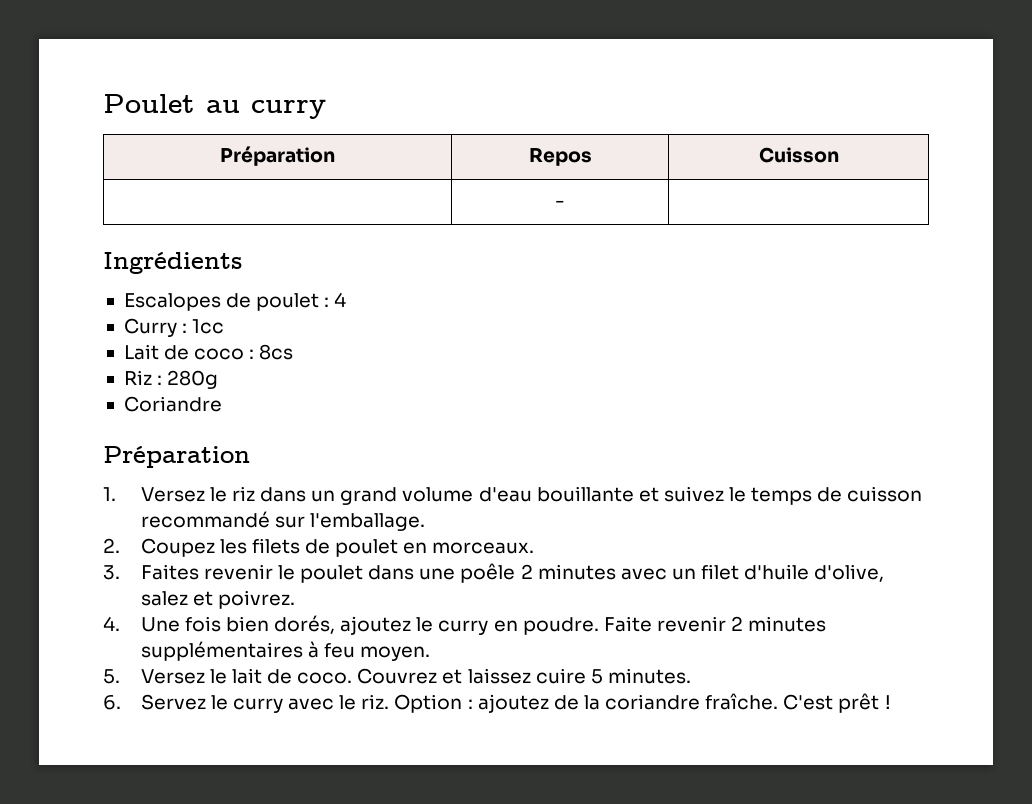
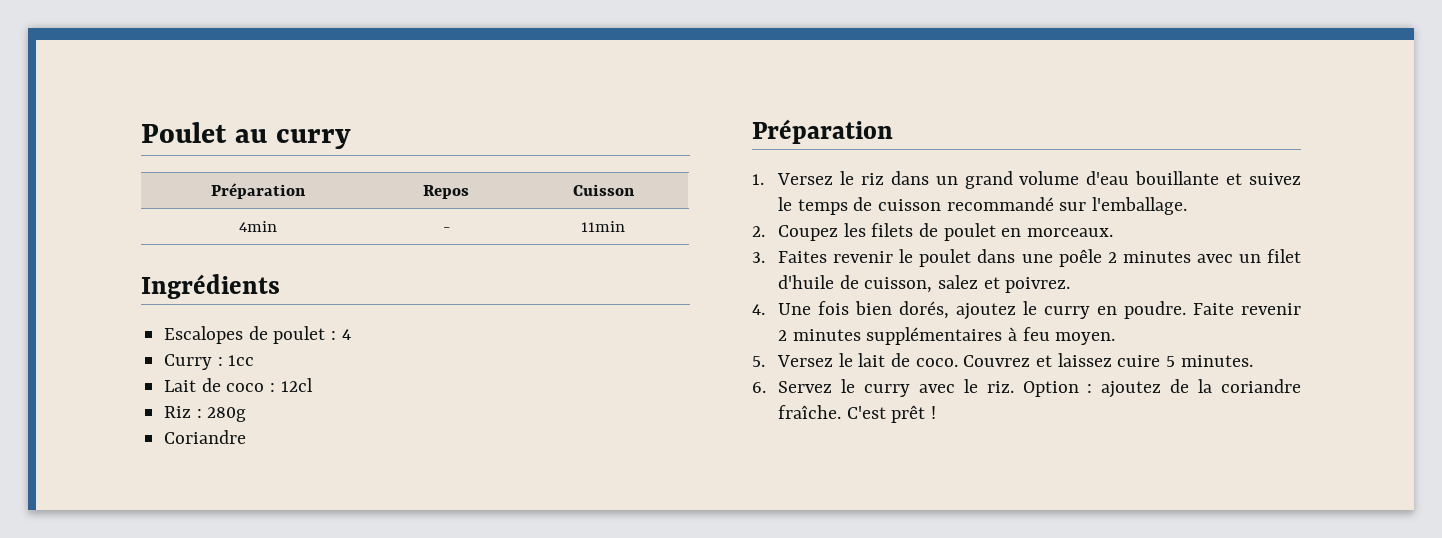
- | - |
+ 4min | - | 11min
- Lait de coco : 8cs
+ Lait de coco : 12cl
- 3. Faites revenir le poulet dans une poêle 2 minutes avec un filet d'huile d'olive, salez et poivrez.
+ 3. Faites revenir le poulet dans une poêle 2 minutes avec un filet d'huile de cuisson, salez et poivrez.

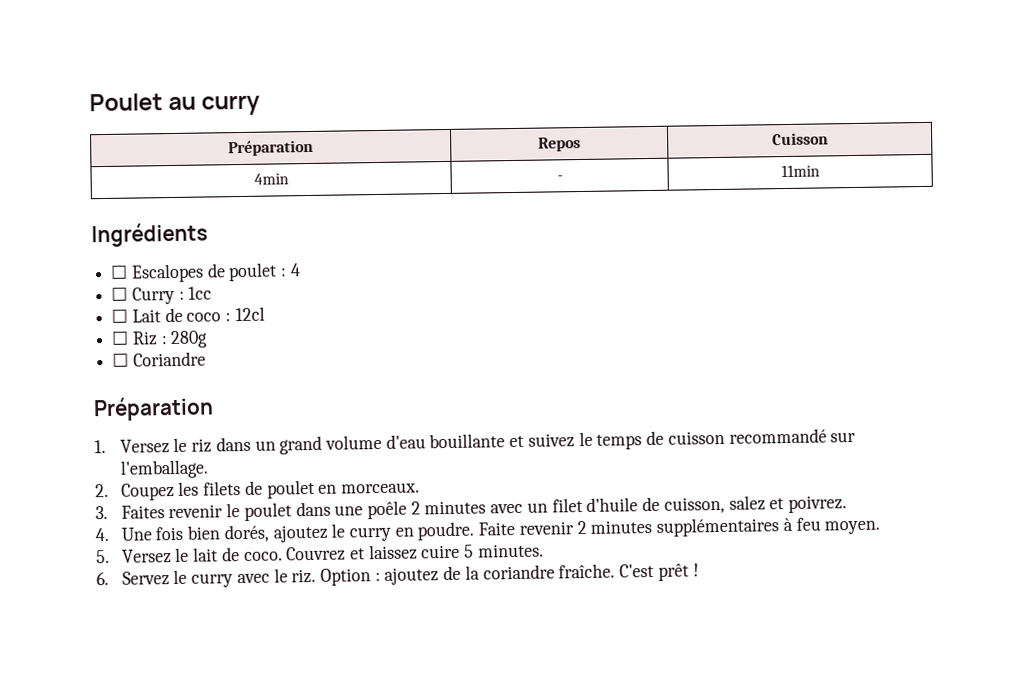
- Escalopes de poulet : 4
+ ☐ Escalopes de poulet : 4
- Curry : 1cc
+ ☐ Curry : 1cc
- Lait de coco : 12cl
+ ☐ Lait de coco : 12cl
- Riz : 280g
+ ☐ Riz : 280g
- Coriandre
+ ☐ Coriandre

